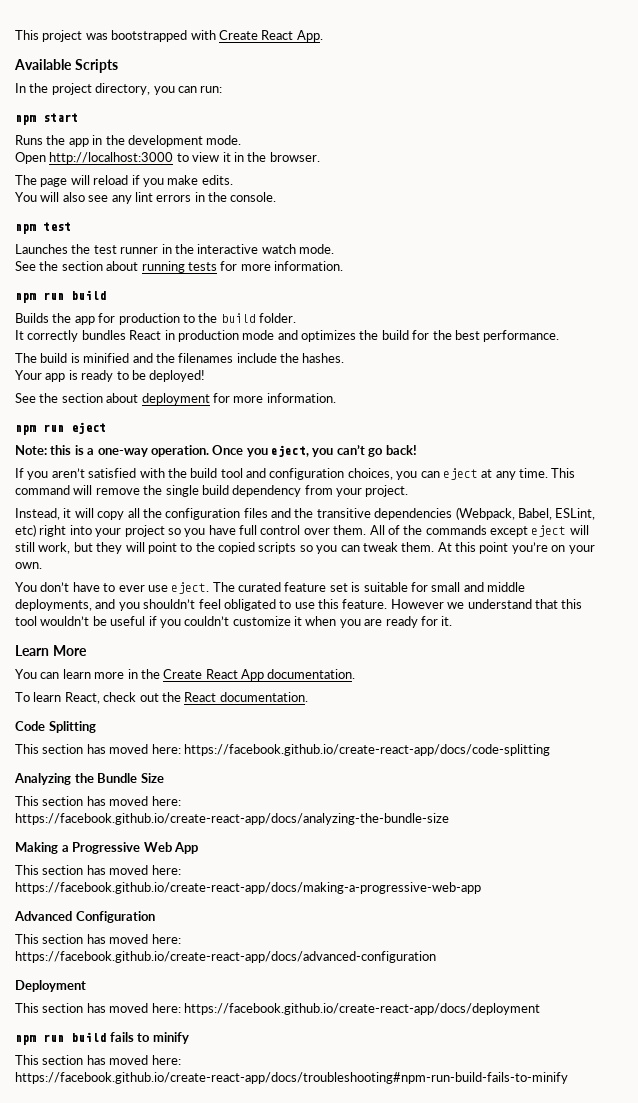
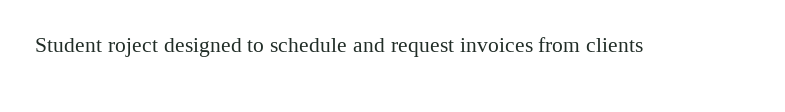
- This project was bootstrapped with Create React App.
- Available Scripts
- In the project directory, you can run:
- npm start
- Runs the app in the development mode.
- Open http://localhost:3000 to view it in the browser.
- The page will reload if you make edits.
- You will also see any lint errors in the console.
- npm test
- Launches the test runner in the interactive watch mode.
- See the section about running tests for more information.
- npm run build
- Builds the app for production to the build folder.
- It correctly bundles React in production mode and optimizes the build for the best performance.
- The build is minified and the filenames include the hashes.
- Your app is ready to be deployed!
- See the section about deployment for more information.
- npm run eject
- Note: this is a one-way operation. Once you eject, you can’t go back!
- If you aren’t satisfied with the build tool and configuration choices, you can eject at any time. This command will remove the single build dependency from your project.
- Instead, it will copy all the configuration files and the transitive dependencies (Webpack, Babel, ESLint, etc) right into your project so you have full control over them. All of the commands except eject will still work, but they will point to the copied scripts so you can tweak them. At this point you’re on your own.
- You don’t have to ever use eject. The curated feature set is suitable for small and middle deployments, and you shouldn’t feel obligated to use this feature. However we understand that this tool wouldn’t be useful if you couldn’t customize it when you are ready for it.
- Learn More
- You can learn more in the Create React App documentation.
- To learn React, check out the React documentation.
- Code Splitting
- This section has moved here: https://facebook.github.io/create-react-app/docs/code-splitting
- Analyzing the Bundle Size
- This section has moved here: https://facebook.github.io/create-react-app/docs/analyzing-the-bundle-size
- Making a Progressive Web App
- This section has moved here: https://facebook.github.io/create-react-app/docs/making-a-progressive-web-app
- Advanced Configuration
- This section has moved here: https://facebook.github.io/create-react-app/docs/advanced-configuration
- Deployment
- This section has moved here: https://facebook.github.io/create-react-app/docs/deployment
- npm run build fails to minify
- This section has moved here: https://facebook.github.io/create-react-app/docs/troubleshooting#npm-run-build-fails-to-minify
+ Student roject designed to schedule and request invoices from clients

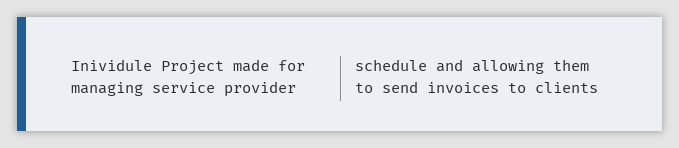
- Student roject designed to schedule and request invoices from clients
+ Inividule Project made for managing service provider schedule and allowing them to send invoices to clients

